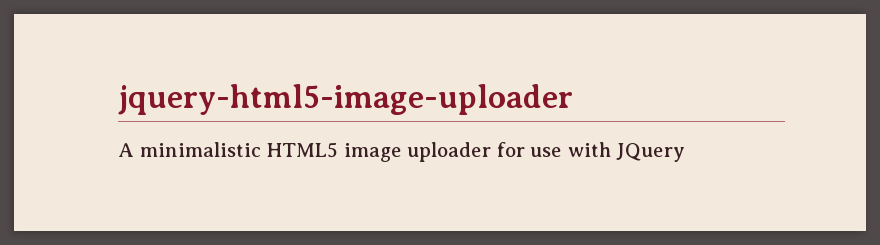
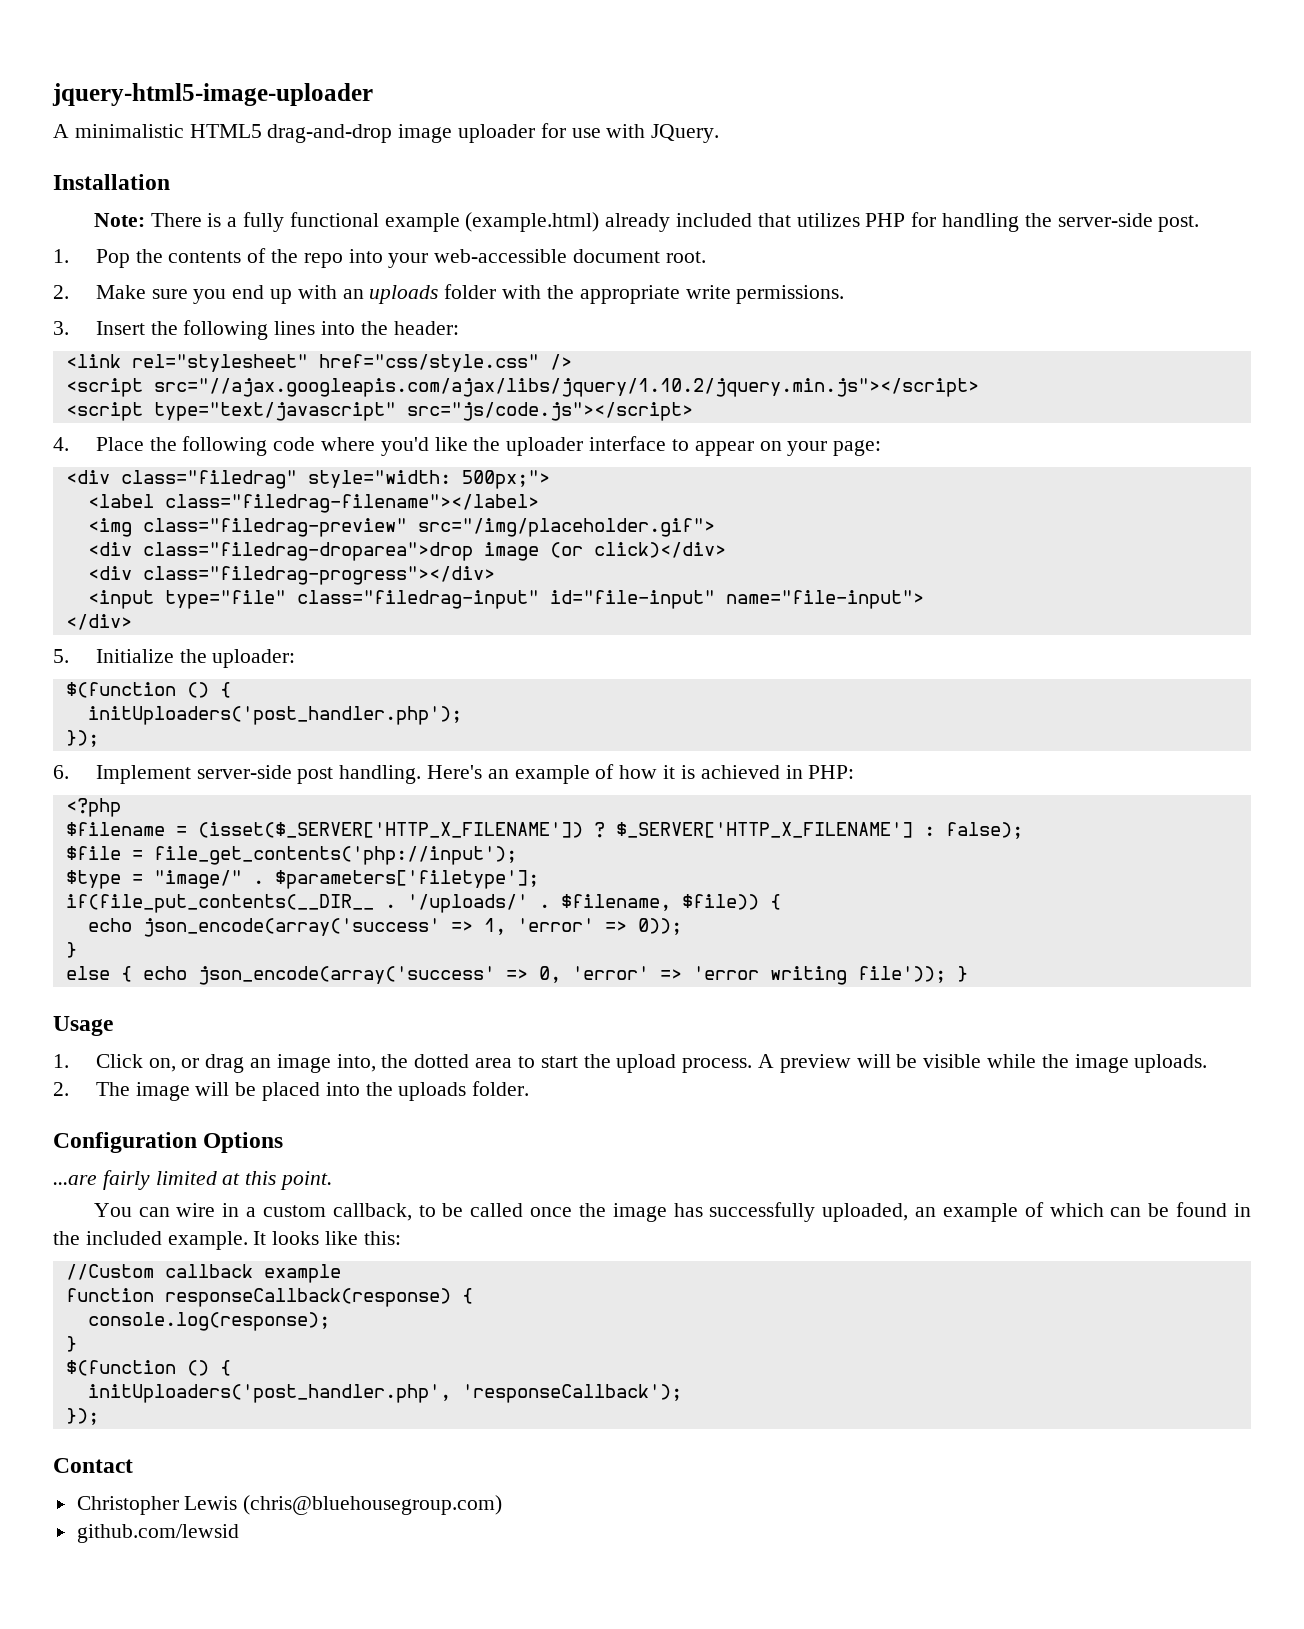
- A minimalistic HTML5 image uploader for use with JQuery
+ A minimalistic HTML5 drag-and-drop image uploader for use with JQuery.
+ Installation
+ Note: There is a fully functional example (example.html) already included that utilizes PHP for handling the server-side post.
+ 1. Pop the contents of the repo into your web-accessible document root.
+ 2. Make sure you end up with an uploads folder with the appropriate write permissions.
+ 3. Insert the following lines into the header:
+ <link rel="stylesheet" href="css/style.css" />
+ <script src="//ajax.googleapis.com/ajax/libs/jquery/1.10.2/jquery.min.js"></script>
+ <script type="text/javascript" src="js/code.js"></script>
+ 4. Place the following code where you'd like the uploader interface to appear on your page:
+ <div class="filedrag" style="width: 500px;">
+ <label class="filedrag-filename"></label>
+ <img class="filedrag-preview" src="/img/placeholder.gif">
+ <div class="filedrag-droparea">drop image (or click)</div>
+ <div class="filedrag-progress"></div>
+ <input type="file" class="filedrag-input" id="file-input" name="file-input">
+ </div>
+ 5. Initialize the uploader:
+ $(function () {
+ initUploaders('post_handler.php');
+ });
+ 6. Implement server-side post handling. Here's an example of how it is achieved in PHP:
+ <?php
+ $filename = (isset($_SERVER['HTTP_X_FILENAME']) ? $_SERVER['HTTP_X_FILENAME'] : false);
+ $file = file_get_contents('php://input');
+ $type = "image/" . $parameters['filetype'];
+ if(file_put_contents(__DIR__ . '/uploads/' . $filename, $file)) {
+ echo json_encode(array('success' => 1, 'error' => 0));
+ }
+ else { echo json_encode(array('success' => 0, 'error' => 'error writing file')); }
+ Usage
+ 1. Click on, or drag an image into, the dotted area to start the upload process. A preview will be visible while the image uploads.
+ 2. The image will be placed into the uploads folder.
+ Configuration Options
+ ...are fairly limited at this point.
+ You can wire in a custom callback, to be called once the image has successfully uploaded, an example of which can be found in the included example. It looks like this:
+ //Custom callback example
+ function responseCallback(response) {
+ console.log(response);
+ }
+ $(function () {
+ initUploaders('post_handler.php', 'responseCallback');
+ });
+ Contact
+ Christopher Lewis (chris@bluehousegroup.com)
+ github.com/lewsid

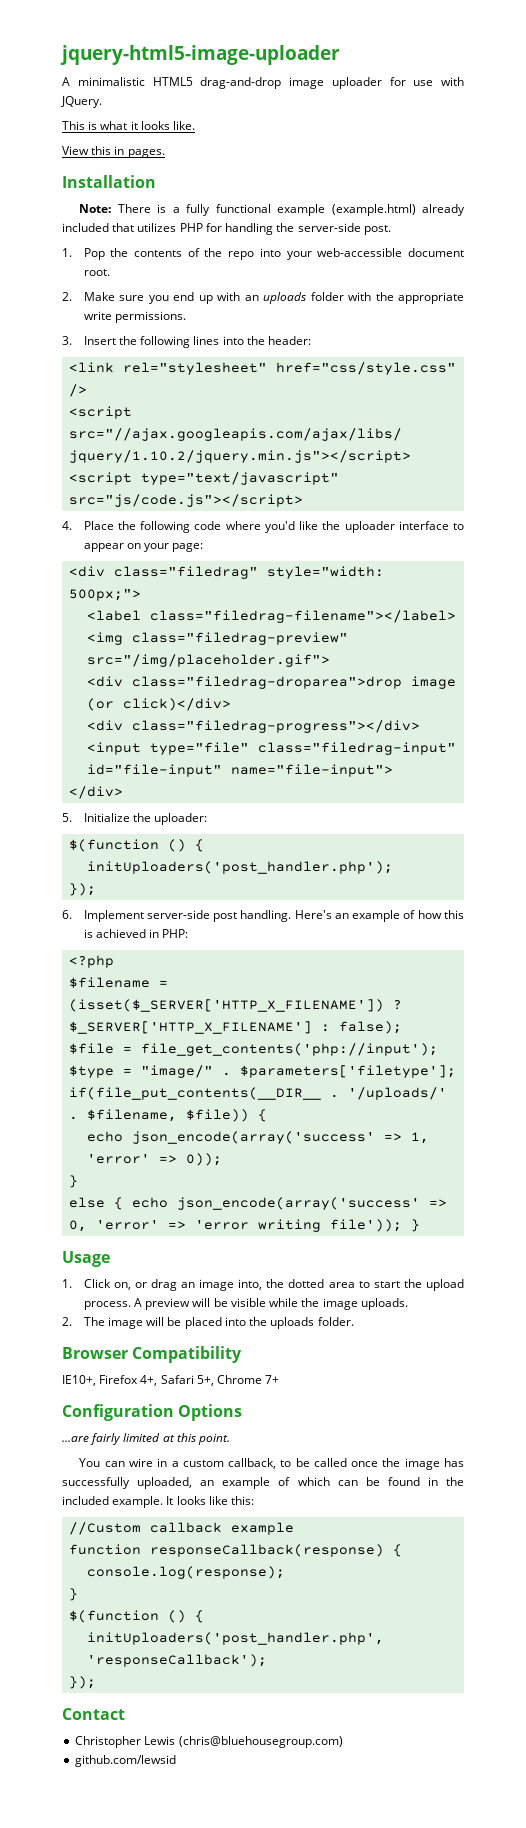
+ This is what it looks like.
+ View this in pages.
- Here's an example of how it is achieved in PHP:
+ Here's an example of how this is achieved in PHP:
+ Browser Compatibility
+ IE10+, Firefox 4+, Safari 5+, Chrome 7+

